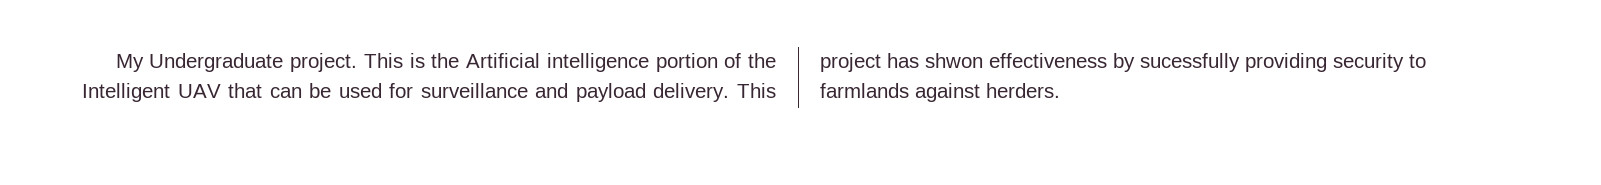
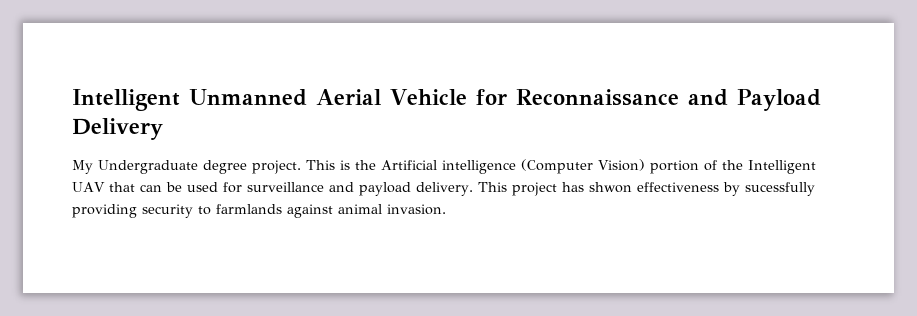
+ Intelligent Unmanned Aerial Vehicle for Reconnaissance and Payload Delivery
- My Undergraduate project.
+ My Undergraduate degree project.
- This is the Artificial intelligence portion of the Intelligent UAV that can be used for surveillance and payload delivery.
+ This is the Artificial intelligence (Computer Vision) portion of the Intelligent UAV that can be used for surveillance and payload delivery.
- This project has shwon effectiveness by sucessfully providing security to farmlands against herders.
+ This project has shwon effectiveness by sucessfully providing security to farmlands against animal invasion.

